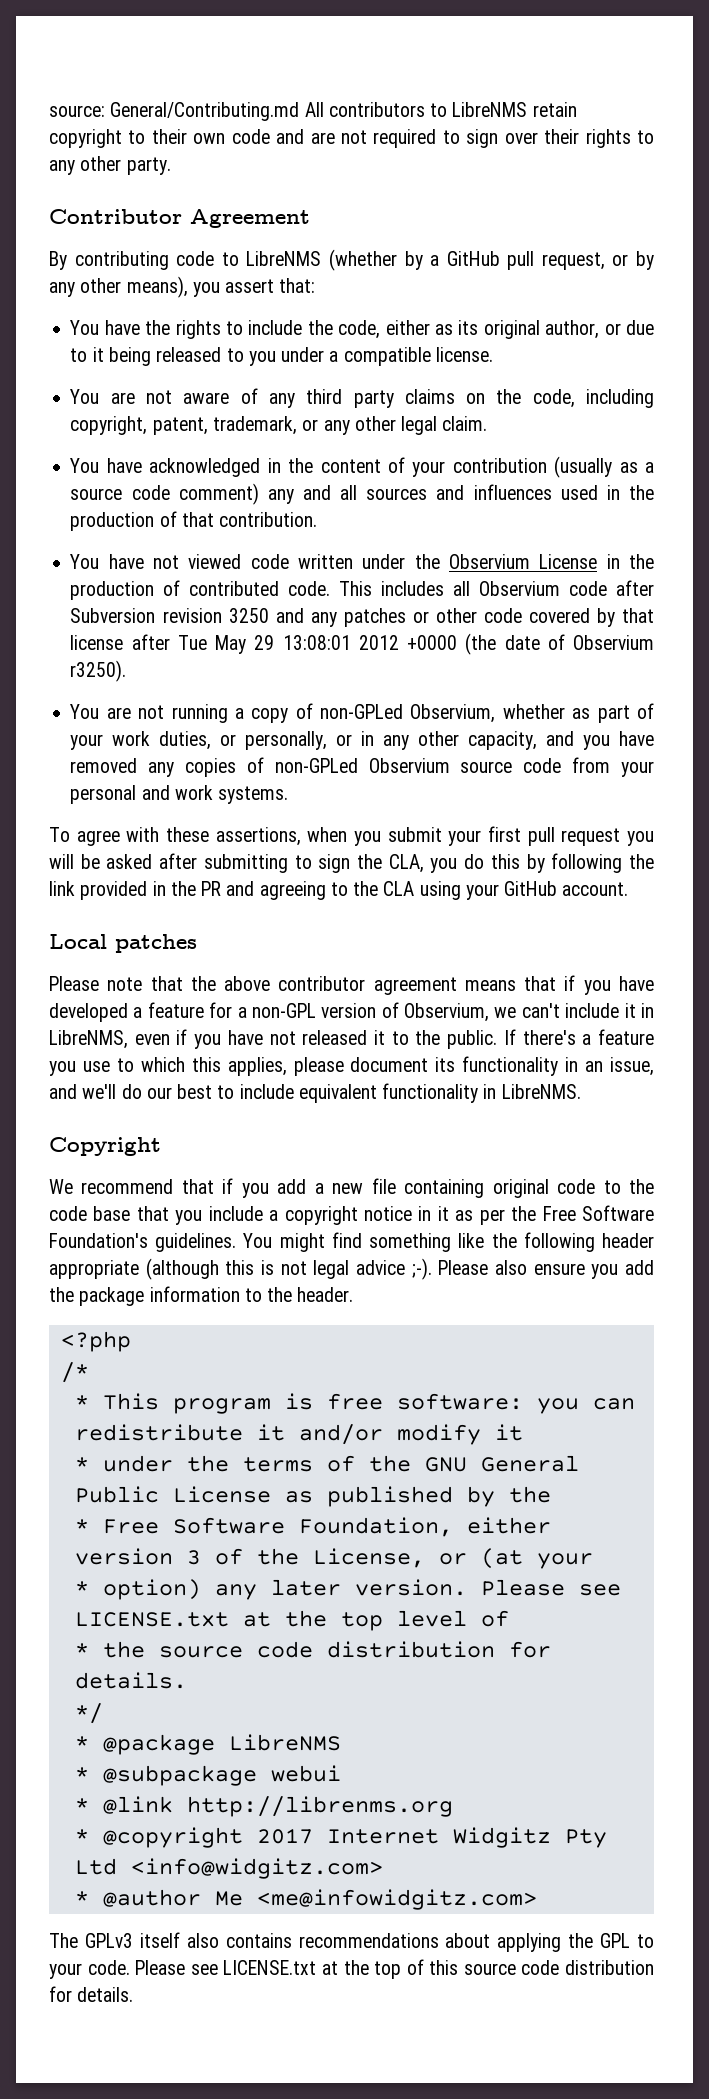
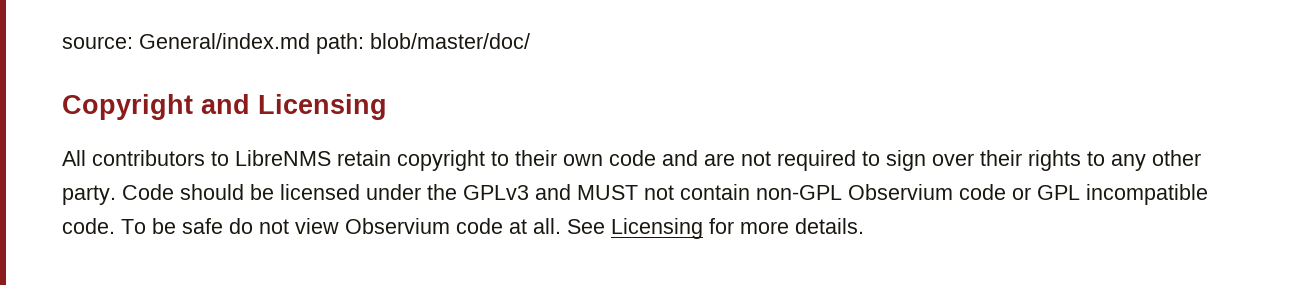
- source: General/Contributing.md All contributors to LibreNMS retain copyright to their own code and are not required to sign over their rights to any other party.
- Contributor Agreement
- By contributing code to LibreNMS (whether by a GitHub pull request, or by any other means), you assert that:
- You have the rights to include the code, either as its original author, or due to it being released to you under a compatible license.
- You are not aware of any third party claims on the code, including copyright, patent, trademark, or any other legal claim.
- You have acknowledged in the content of your contribution (usually as a source code comment) any and all sources and influences used in the production of that contribution.
- You have not viewed code written under the Observium License in the production of contributed code. This includes all Observium code after Subversion revision 3250 and any patches or other code covered by that license after Tue May 29 13:08:01 2012 +0000 (the date of Observium r3250).
- You are not running a copy of non-GPLed Observium, whether as part of your work duties, or personally, or in any other capacity, and you have removed any copies of non-GPLed Observium source code from your personal and work systems.
- To agree with these assertions, when you submit your first pull request you will be asked after submitting to sign the CLA, you do this by following the link provided in the PR and agreeing to the CLA using your GitHub account.
- Local patches
- Please note that the above contributor agreement means that if you have developed a feature for a non-GPL version of Observium, we can't include it in LibreNMS, even if you have not released it to the public. If there's a feature you use to which this applies, please document its functionality in an issue, and we'll do our best to include equivalent functionality in LibreNMS.
- Copyright
- We recommend that if you add a new file containing original code to the code base that you include a copyright notice in it as per the Free Software Foundation's guidelines. You might find something like the following header appropriate (although this is not legal advice ;-). Please also ensure you add the package information to the header.
- <?php
- /*
- * This program is free software: you can redistribute it and/or modify it
- * under the terms of the GNU General Public License as published by the
- * Free Software Foundation, either version 3 of the License, or (at your
- * option) any later version. Please see LICENSE.txt at the top level of
- * the source code distribution for details.
- */
- * @package LibreNMS
- * @subpackage webui
- * @link http://librenms.org
- * @copyright 2017 Internet Widgitz Pty Ltd <info@widgitz.com>
- * @author Me <me@infowidgitz.com>
- The GPLv3 itself also contains recommendations about applying the GPL to your code. Please see LICENSE.txt at the top of this source code distribution for details.
+ source: General/index.md path: blob/master/doc/
+ Copyright and Licensing
+ All contributors to LibreNMS retain copyright to their own code and are not required to sign over their rights to any other party. Code should be licensed under the GPLv3 and MUST not contain non-GPL Observium code or GPL incompatible code. To be safe do not view Observium code at all. See Licensing for more details.

